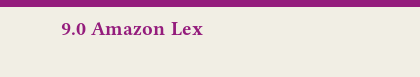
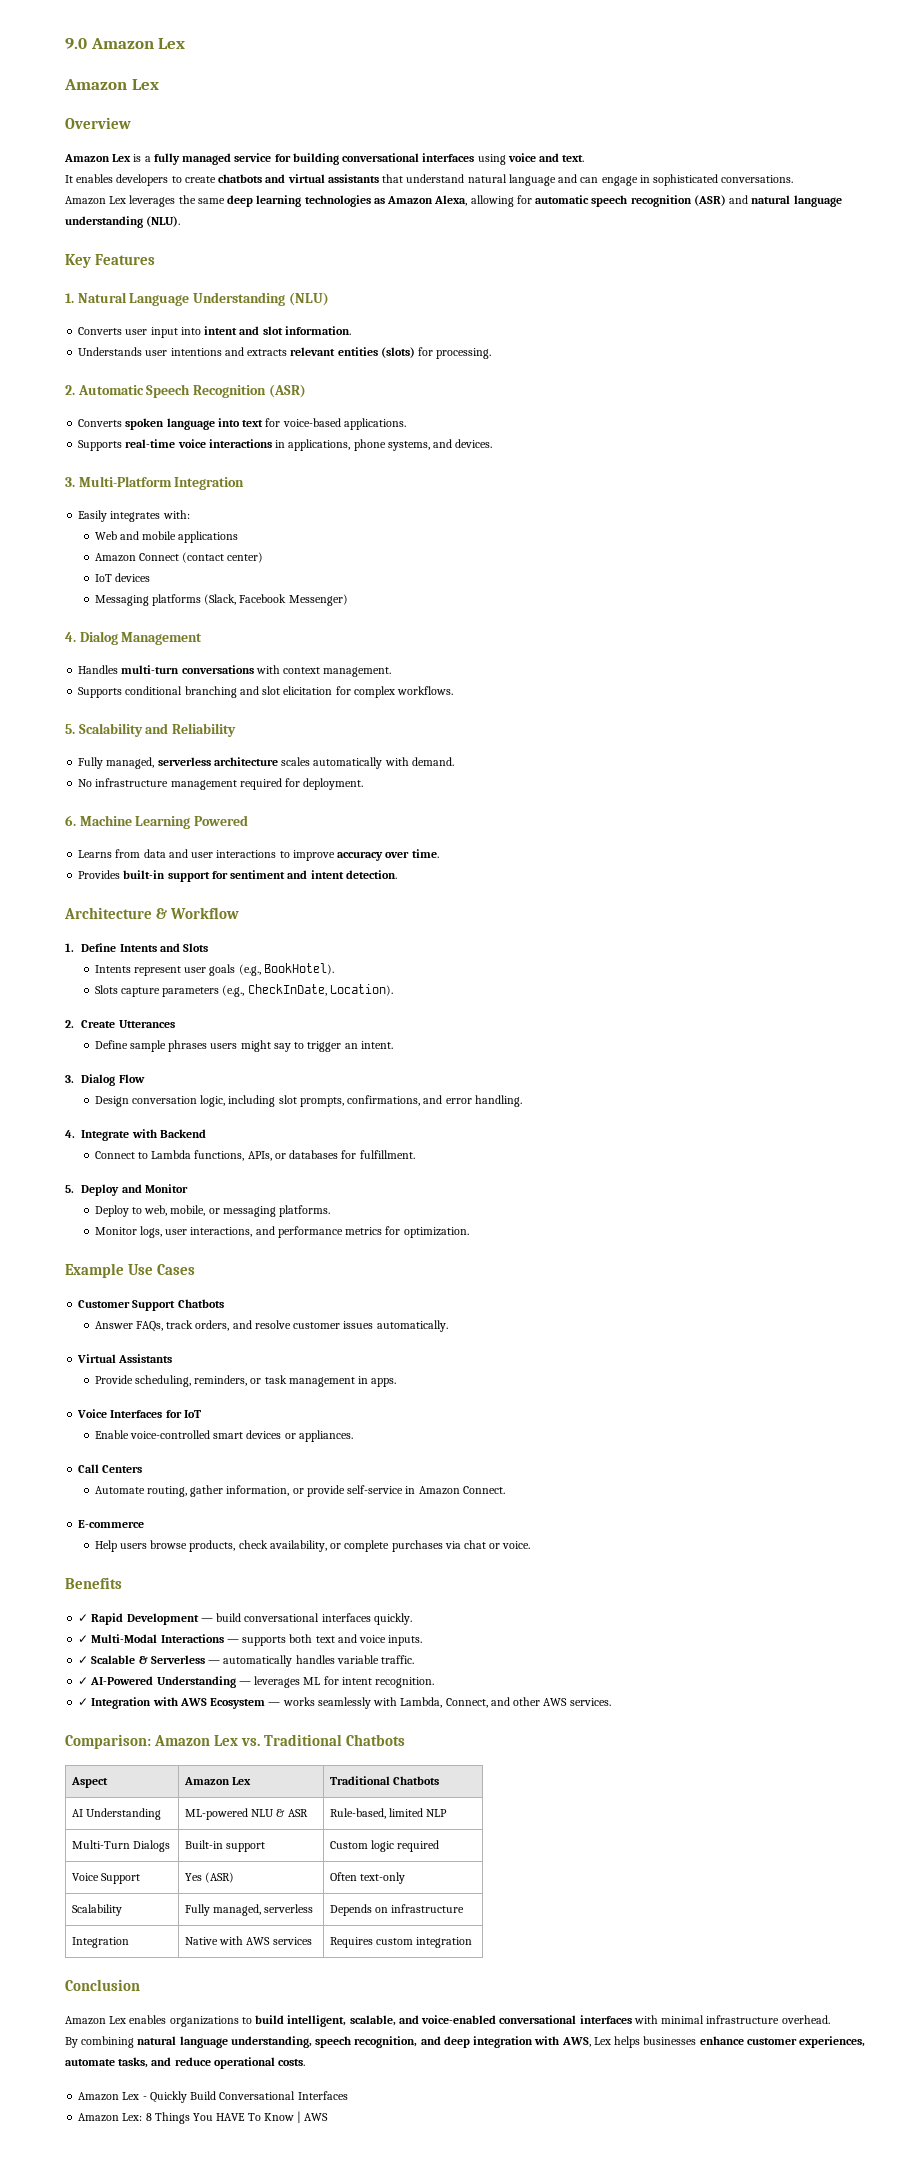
  9.0 Amazon Lex
+ Amazon Lex
+ Overview
+ Amazon Lex is a fully managed service for building conversational interfaces using voice and text.
+ It enables developers to create chatbots and virtual assistants that understand natural language and can engage in sophisticated conversations.
+ Amazon Lex leverages the same deep learning technologies as Amazon Alexa, allowing for automatic speech recognition (ASR) and natural language understanding (NLU).
+ Key Features
+ 1. Natural Language Understanding (NLU)
+ Converts user input into intent and slot information.
+ Understands user intentions and extracts relevant entities (slots) for processing.
+ 2. Automatic Speech Recognition (ASR)
+ Converts spoken language into text for voice-based applications.
+ Supports real-time voice interactions in applications, phone systems, and devices.
+ 3. Multi-Platform Integration
+ Easily integrates with:
+ Web and mobile applications
+ Amazon Connect (contact center)
+ IoT devices
+ Messaging platforms (Slack, Facebook Messenger)
+ 4. Dialog Management
+ Handles multi-turn conversations with context management.
+ Supports conditional branching and slot elicitation for complex workflows.
+ 5. Scalability and Reliability
+ Fully managed, serverless architecture scales automatically with demand.
+ No infrastructure management required for deployment.
+ 6. Machine Learning Powered
+ Learns from data and user interactions to improve accuracy over time.
+ Provides built-in support for sentiment and intent detection.
+ Architecture & Workflow
+ 1. Define Intents and Slots
+ Intents represent user goals (e.g., BookHotel).
+ Slots capture parameters (e.g., CheckInDate, Location).
+ 2. Create Utterances
+ Define sample phrases users might say to trigger an intent.
+ 3. Dialog Flow
+ Design conversation logic, including slot prompts, confirmations, and error handling.
+ 4. Integrate with Backend
+ Connect to Lambda functions, APIs, or databases for fulfillment.
+ 5. Deploy and Monitor
+ Deploy to web, mobile, or messaging platforms.
+ Monitor logs, user interactions, and performance metrics for optimization.
+ Example Use Cases
+ Customer Support Chatbots
+ Answer FAQs, track orders, and resolve customer issues automatically.
+ Virtual Assistants
+ Provide scheduling, reminders, or task management in apps.
+ Voice Interfaces for IoT
+ Enable voice-controlled smart devices or appliances.
+ Call Centers
+ Automate routing, gather information, or provide self-service in Amazon Connect.
+ E-commerce
+ Help users browse products, check availability, or complete purchases via chat or voice.
+ Benefits
+ ✓ Rapid Development — build conversational interfaces quickly.
+ ✓ Multi-Modal Interactions — supports both text and voice inputs.
+ ✓ Scalable & Serverless — automatically handles variable traffic.
+ ✓ AI-Powered Understanding — leverages ML for intent recognition.
+ ✓ Integration with AWS Ecosystem — works seamlessly with Lambda, Connect, and other AWS services.
+ Comparison: Amazon Lex vs. Traditional Chatbots
+ Aspect | Amazon Lex | Traditional Chatbots
+ AI Understanding | ML-powered NLU & ASR | Rule-based, limited NLP
+ Multi-Turn Dialogs | Built-in support | Custom logic required
+ Voice Support | Yes (ASR) | Often text-only
+ Scalability | Fully managed, serverless | Depends on infrastructure
+ Integration | Native with AWS services | Requires custom integration
+ Conclusion
+ Amazon Lex enables organizations to build intelligent, scalable, and voice-enabled conversational interfaces with minimal infrastructure overhead.
+ By combining natural language understanding, speech recognition, and deep integration with AWS, Lex helps businesses enhance customer experiences, automate tasks, and reduce operational costs.
+ Amazon Lex - Quickly Build Conversational Interfaces
+ Amazon Lex: 8 Things You HAVE To Know | AWS

